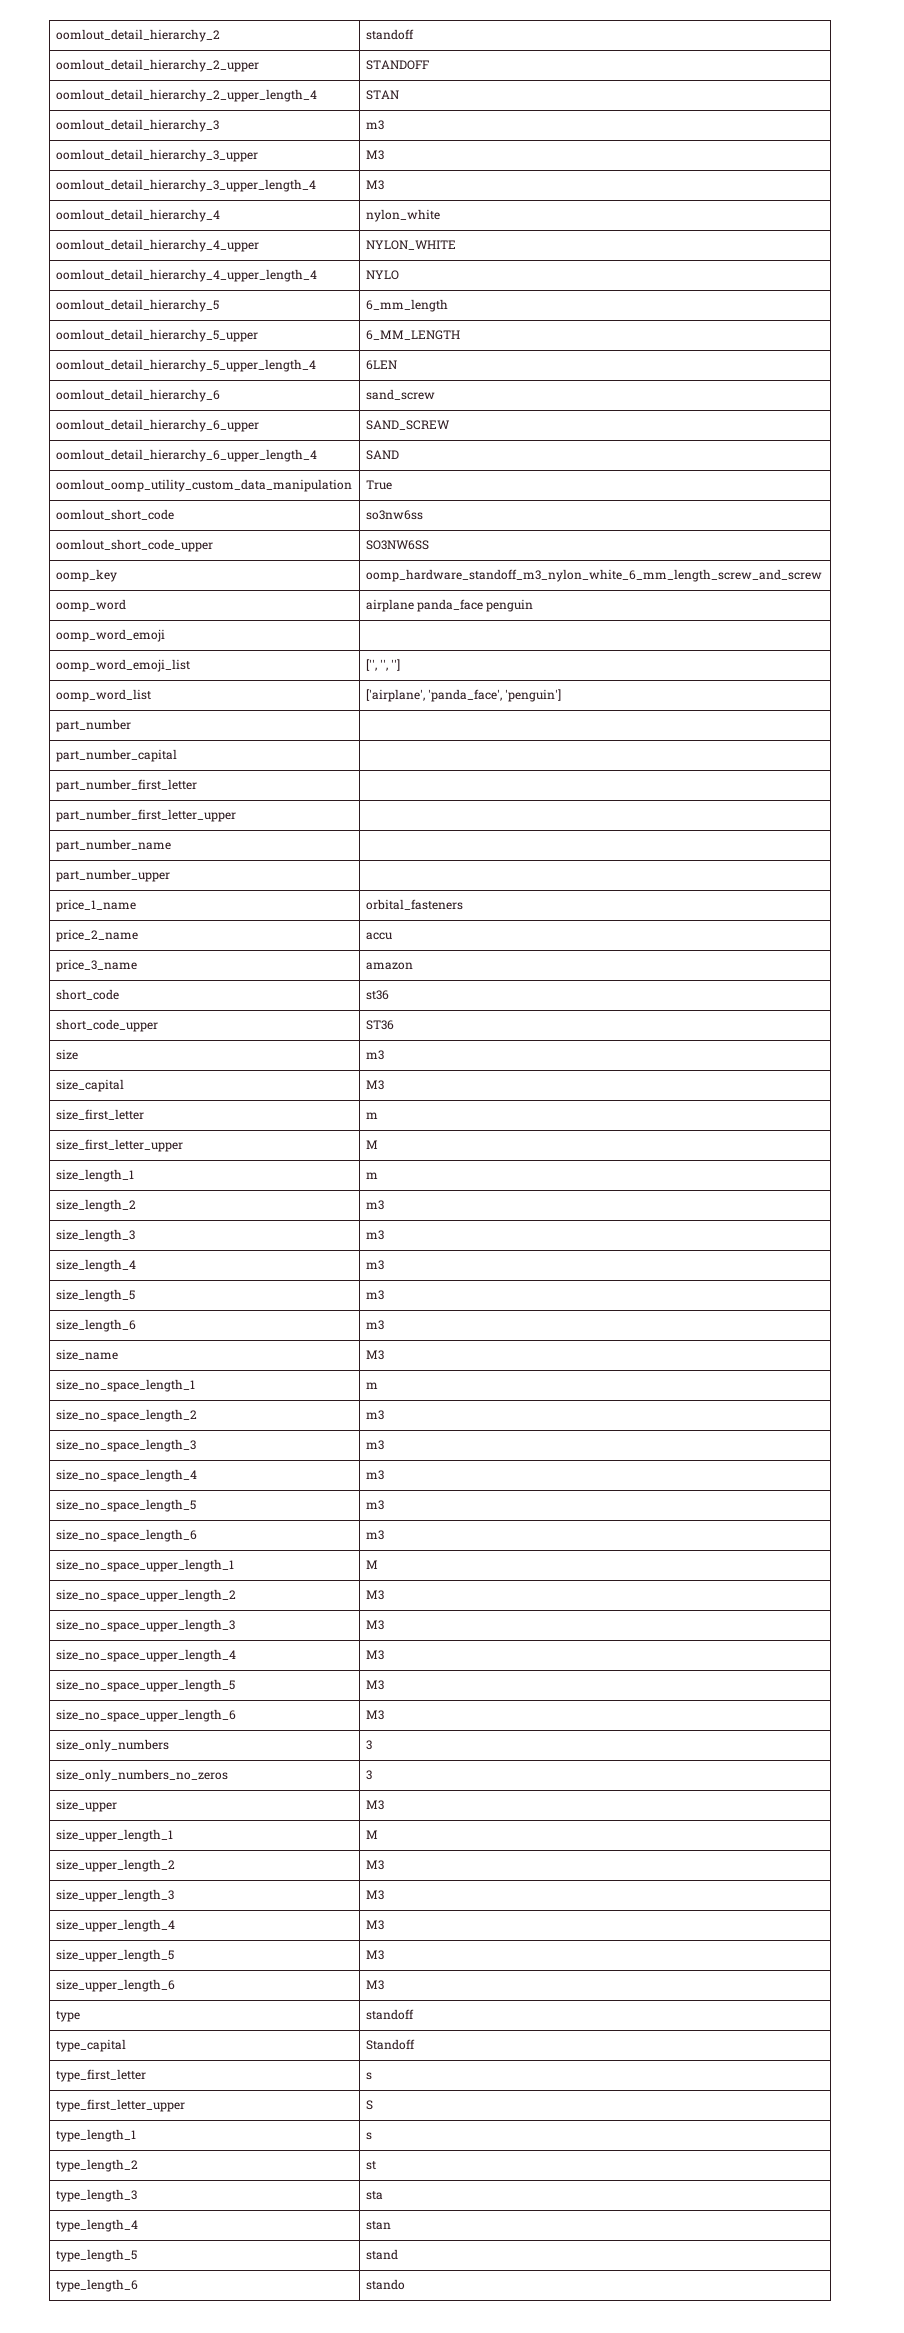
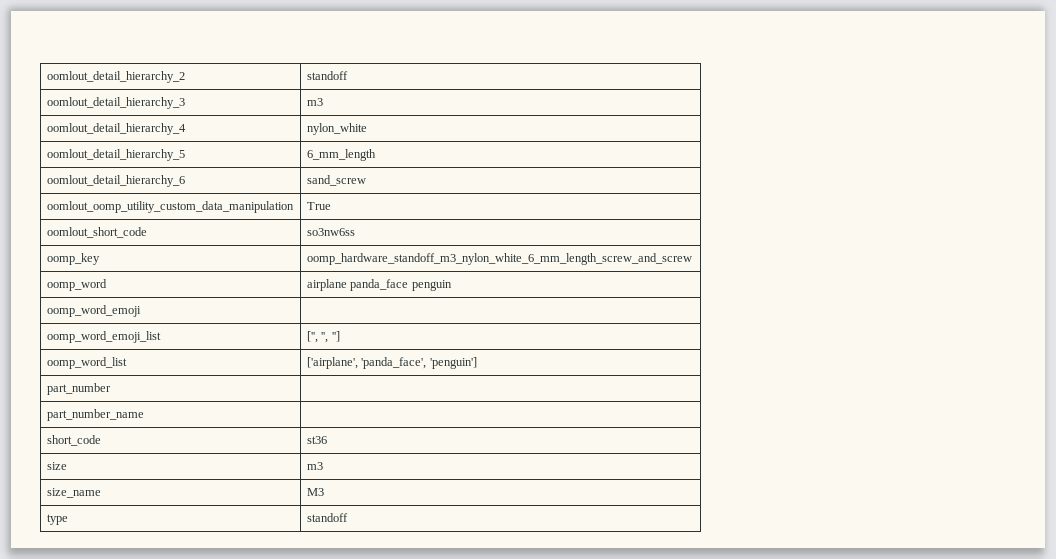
- oomlout_detail_hierarchy_2_upper | STANDOFF
- oomlout_detail_hierarchy_2_upper_length_4 | STAN
  oomlout_detail_hierarchy_3 | m3
- oomlout_detail_hierarchy_3_upper | M3
- oomlout_detail_hierarchy_3_upper_length_4 | M3
  oomlout_detail_hierarchy_4 | nylon_white
- oomlout_detail_hierarchy_4_upper | NYLON_WHITE
- oomlout_detail_hierarchy_4_upper_length_4 | NYLO
  oomlout_detail_hierarchy_5 | 6_mm_length
- oomlout_detail_hierarchy_5_upper | 6_MM_LENGTH
- oomlout_detail_hierarchy_5_upper_length_4 | 6LEN
  oomlout_detail_hierarchy_6 | sand_screw
- oomlout_detail_hierarchy_6_upper | SAND_SCREW
- oomlout_detail_hierarchy_6_upper_length_4 | SAND
- oomlout_short_code_upper | SO3NW6SS
- part_number_capital |
- part_number_first_letter |
- part_number_first_letter_upper |
  part_number_name |
- part_number_upper |
- price_1_name | orbital_fasteners
- price_2_name | accu
- price_3_name | amazon
- short_code_upper | ST36
- size_capital | M3
- size_first_letter | m
- size_first_letter_upper | M
- size_length_1 | m
- size_length_2 | m3
- size_length_3 | m3
- size_length_4 | m3
- size_length_5 | m3
- size_length_6 | m3
  size_name | M3
- size_no_space_length_1 | m
- size_no_space_length_2 | m3
- size_no_space_length_3 | m3
- size_no_space_length_4 | m3
- size_no_space_length_5 | m3
- size_no_space_length_6 | m3
- size_no_space_upper_length_1 | M
- size_no_space_upper_length_2 | M3
- size_no_space_upper_length_3 | M3
- size_no_space_upper_length_4 | M3
- size_no_space_upper_length_5 | M3
- size_no_space_upper_length_6 | M3
- size_only_numbers | 3
- size_only_numbers_no_zeros | 3
- size_upper | M3
- size_upper_length_1 | M
- size_upper_length_2 | M3
- size_upper_length_3 | M3
- size_upper_length_4 | M3
- size_upper_length_5 | M3
- size_upper_length_6 | M3
  type | standoff
- type_capital | Standoff
- type_first_letter | s
- type_first_letter_upper | S
- type_length_1 | s
- type_length_2 | st
- type_length_3 | sta
- type_length_4 | stan
- type_length_5 | stand
- type_length_6 | stando

